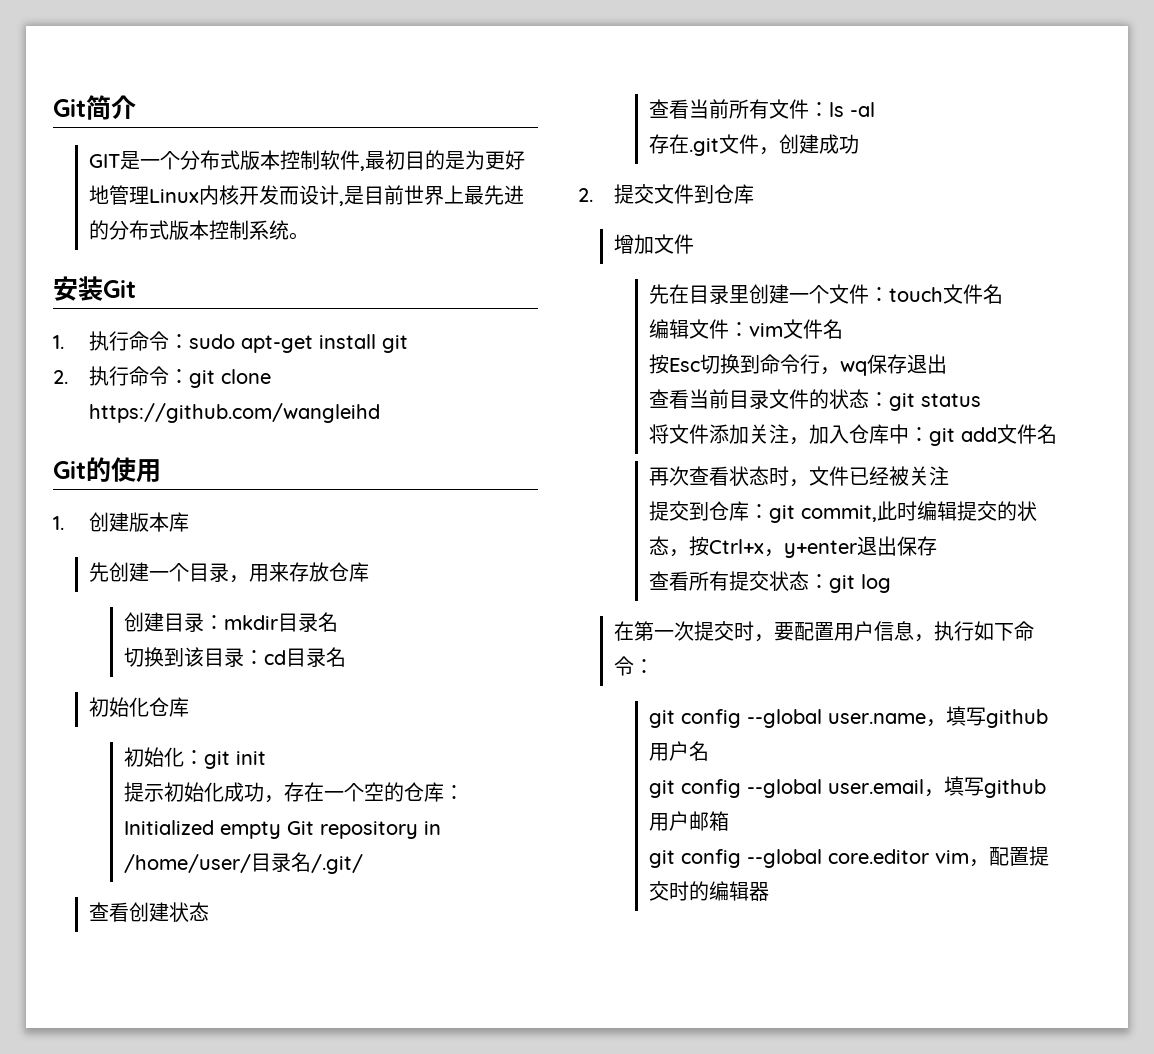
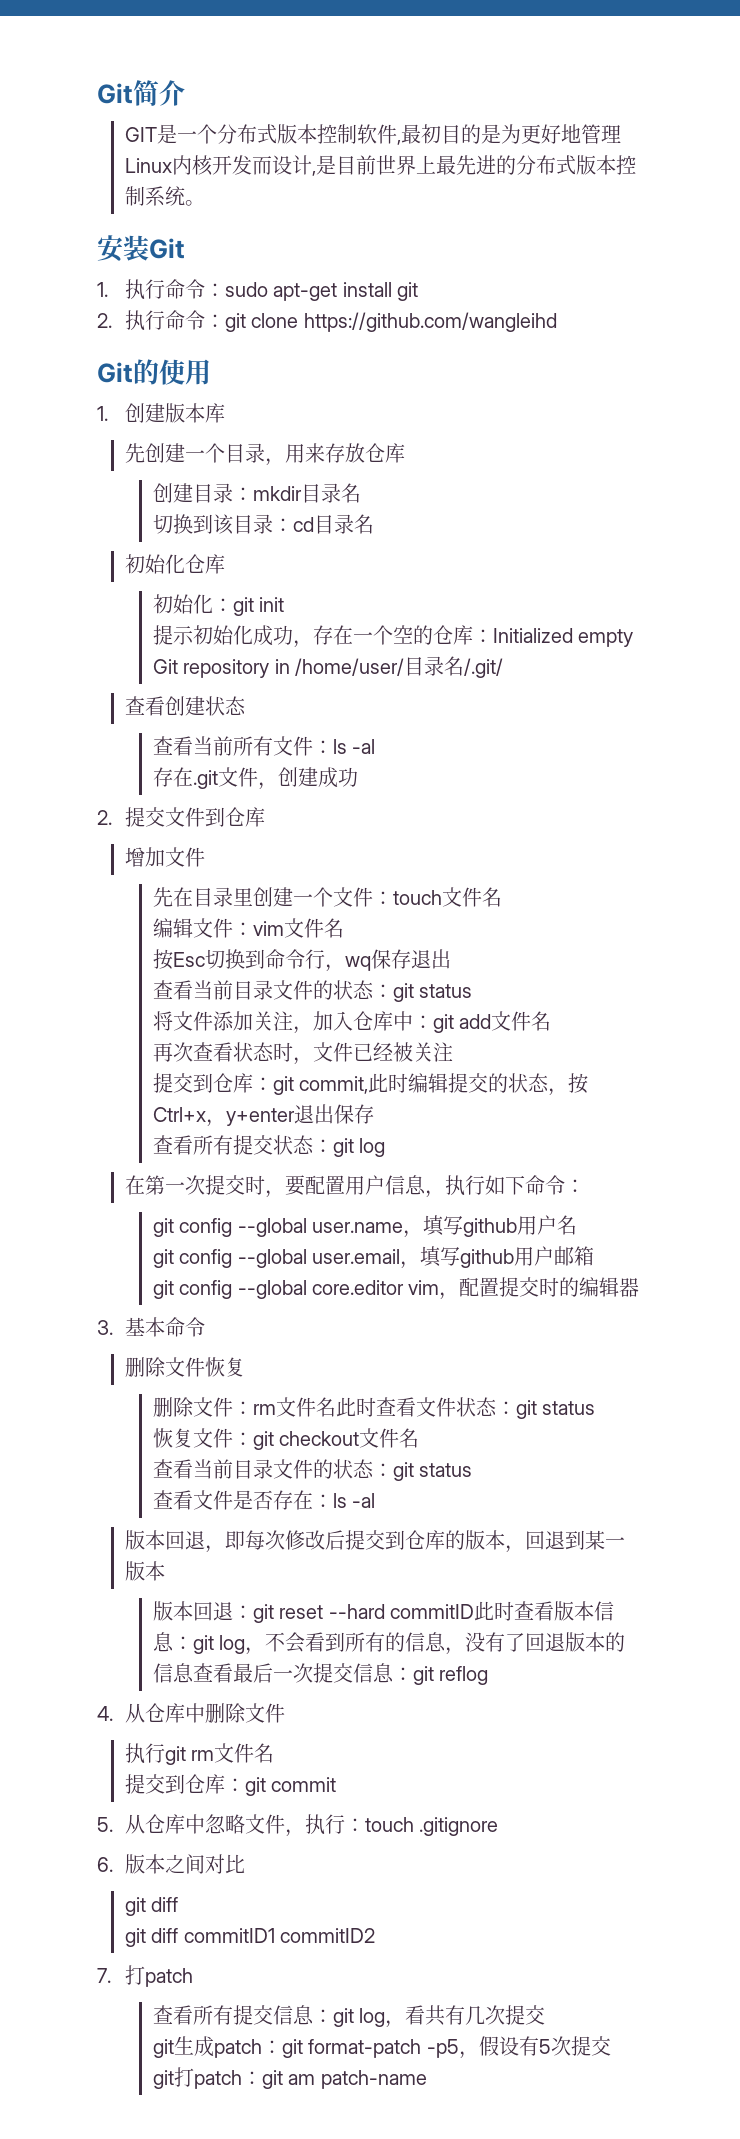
+ 3.基本命令
+ 删除文件恢复
+ 删除文件：rm文件名此时查看文件状态：git status
+ 恢复文件：git checkout文件名
+ 查看当前目录文件的状态：git status
+ 查看文件是否存在：ls -al
+ 版本回退，即每次修改后提交到仓库的版本，回退到某一版本
+ 版本回退：git reset --hard commitID此时查看版本信息：git log，不会看到所有的信息，没有了回退版本的信息查看最后一次提交信息：git reflog
+ 4.从仓库中删除文件
+ 执行git rm文件名
+ 提交到仓库：git commit
+ 5.从仓库中忽略文件，执行：touch .gitignore
+ 6.版本之间对比
+ git diff
+ git diff commitID1 commitID2
+ 7.打patch
+ 查看所有提交信息：git log，看共有几次提交
+ git生成patch：git format-patch -p5，假设有5次提交
+ git打patch：git am patch-name

